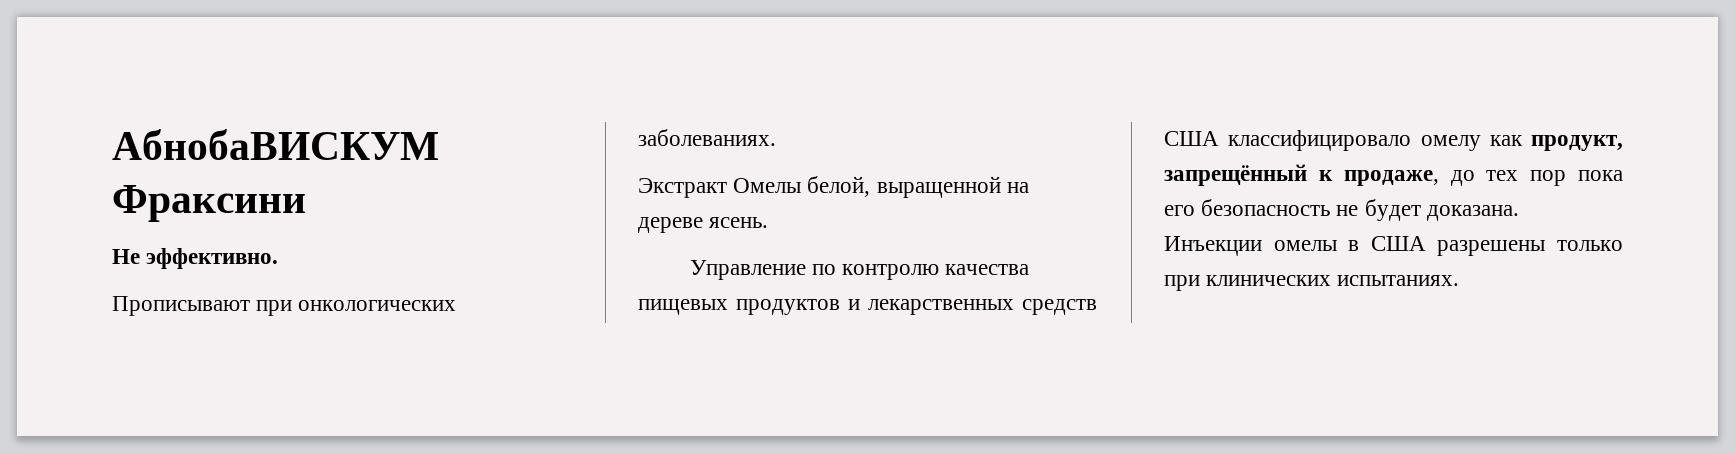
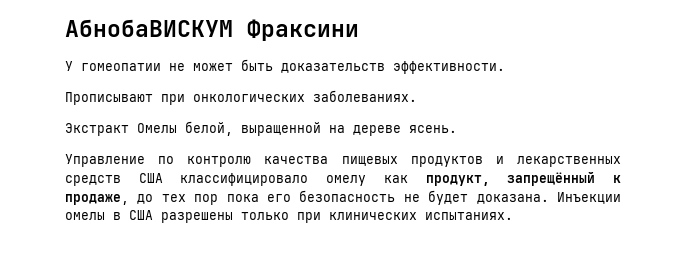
- Не эффективно.
+ У гомеопатии не может быть доказательств эффективности.

